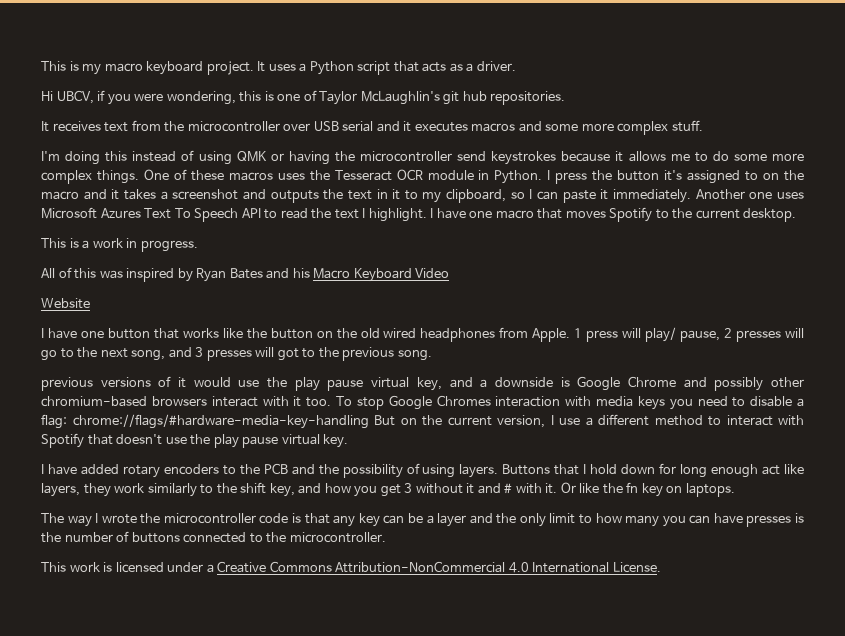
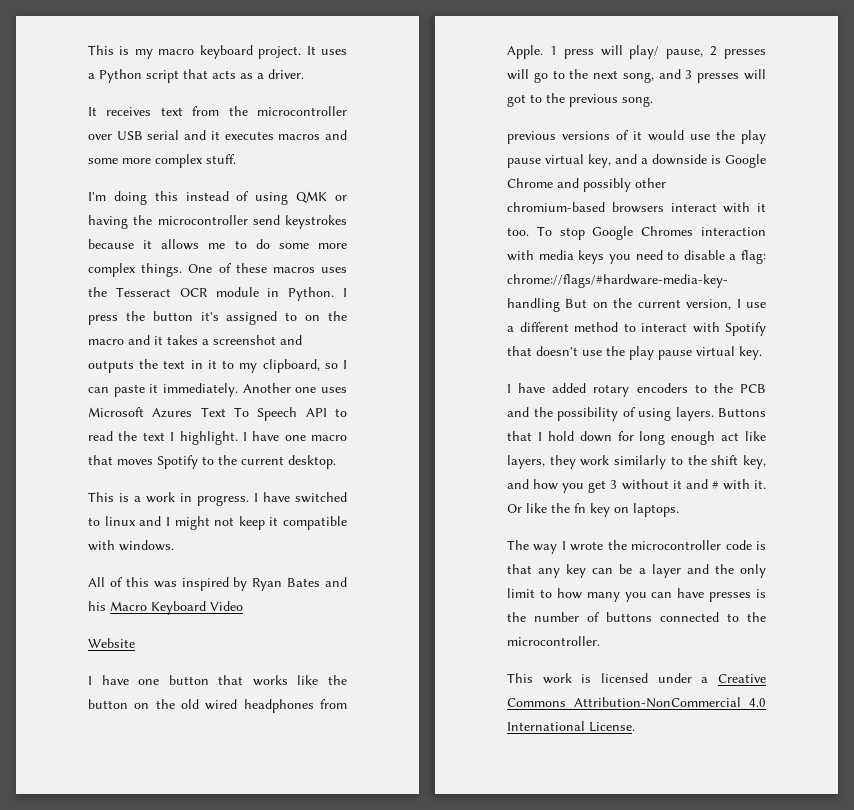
- Hi UBCV, if you were wondering, this is one of Taylor McLaughlin's git hub repositories.
+ I have switched to linux and I might not keep it compatible with windows.

